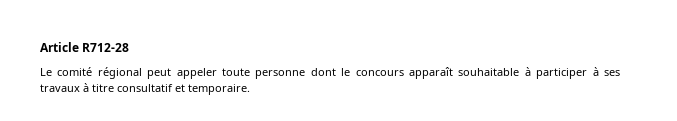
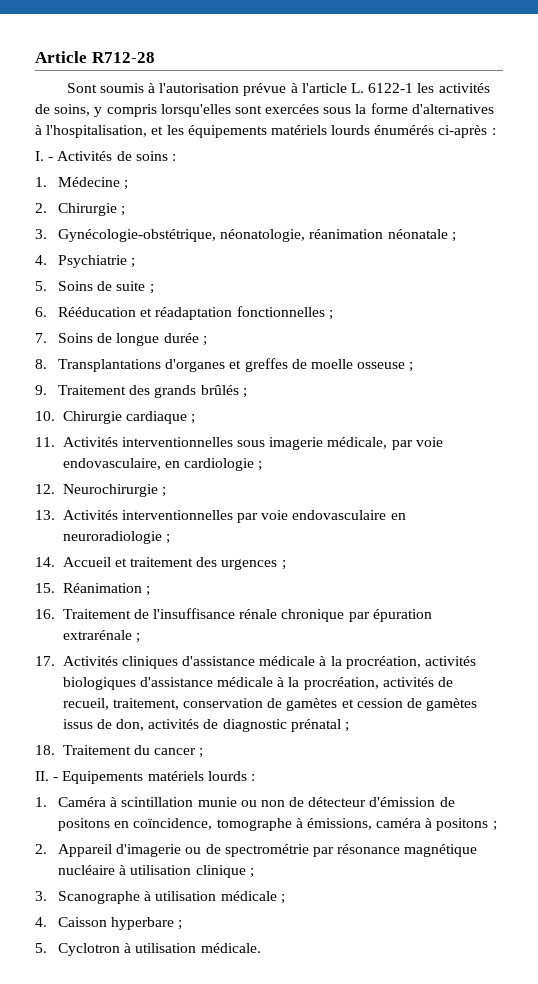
- Le comité régional peut appeler toute personne dont le concours apparaît souhaitable à participer à ses travaux à titre consultatif et temporaire.
+ Sont soumis à l'autorisation prévue à l'article L. 6122-1 les activités de soins, y compris lorsqu'elles sont exercées sous la forme d'alternatives à l'hospitalisation, et les équipements matériels lourds énumérés ci-après :
+ I. - Activités de soins :
+ 1. Médecine ;
+ 2. Chirurgie ;
+ 3. Gynécologie-obstétrique, néonatologie, réanimation néonatale ;
+ 4. Psychiatrie ;
+ 5. Soins de suite ;
+ 6. Rééducation et réadaptation fonctionnelles ;
+ 7. Soins de longue durée ;
+ 8. Transplantations d'organes et greffes de moelle osseuse ;
+ 9. Traitement des grands brûlés ;
+ 10. Chirurgie cardiaque ;
+ 11. Activités interventionnelles sous imagerie médicale, par voie endovasculaire, en cardiologie ;
+ 12. Neurochirurgie ;
+ 13. Activités interventionnelles par voie endovasculaire en neuroradiologie ;
+ 14. Accueil et traitement des urgences ;
+ 15. Réanimation ;
+ 16. Traitement de l'insuffisance rénale chronique par épuration extrarénale ;
+ 17. Activités cliniques d'assistance médicale à la procréation, activités biologiques d'assistance médicale à la procréation, activités de recueil, traitement, conservation de gamètes et cession de gamètes issus de don, activités de diagnostic prénatal ;
+ 18. Traitement du cancer ;
+ II. - Equipements matériels lourds :
+ 1. Caméra à scintillation munie ou non de détecteur d'émission de positons en coïncidence, tomographe à émissions, caméra à positons ;
+ 2. Appareil d'imagerie ou de spectrométrie par résonance magnétique nucléaire à utilisation clinique ;
+ 3. Scanographe à utilisation médicale ;
+ 4. Caisson hyperbare ;
+ 5. Cyclotron à utilisation médicale.

